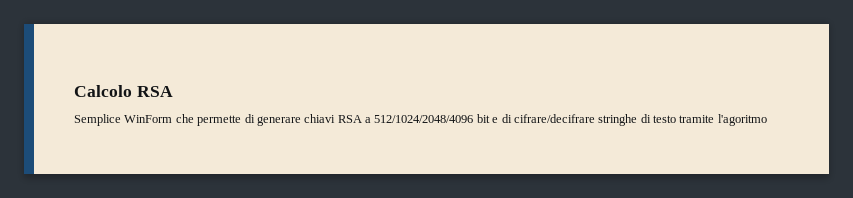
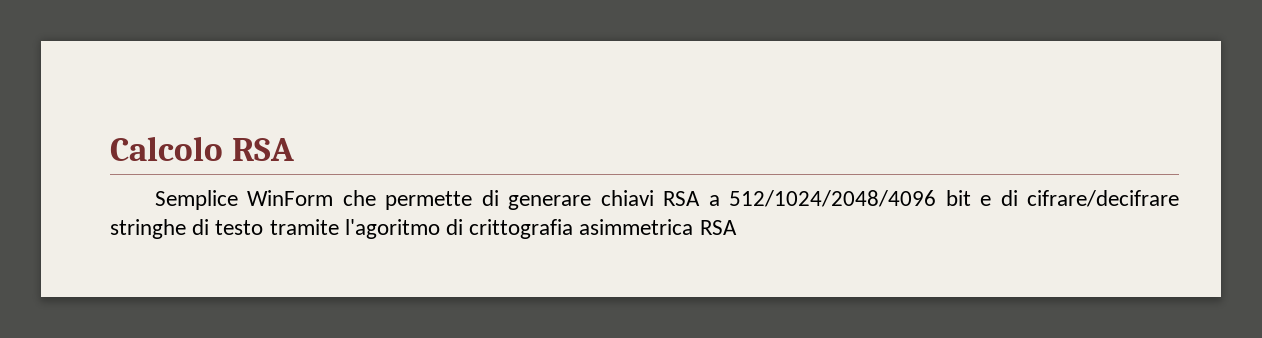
- Semplice WinForm che permette di generare chiavi RSA a 512/1024/2048/4096 bit e di cifrare/decifrare stringhe di testo tramite l'agoritmo
+ Semplice WinForm che permette di generare chiavi RSA a 512/1024/2048/4096 bit e di cifrare/decifrare stringhe di testo tramite l'agoritmo di crittografia asimmetrica RSA

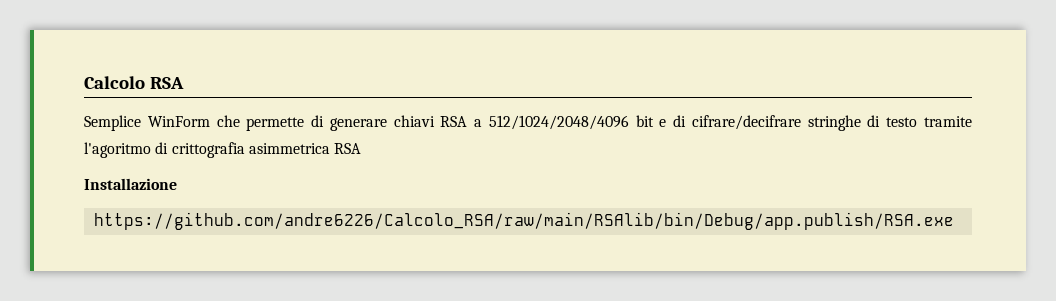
+ Installazione
+ https://github.com/andre6226/Calcolo_RSA/raw/main/RSAlib/bin/Debug/app.publish/RSA.exe

